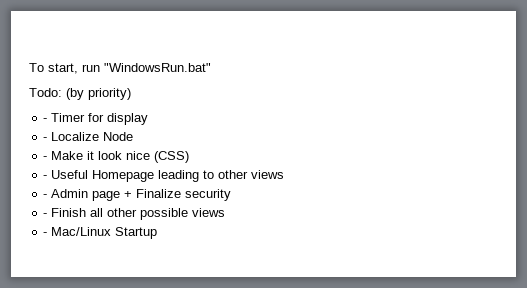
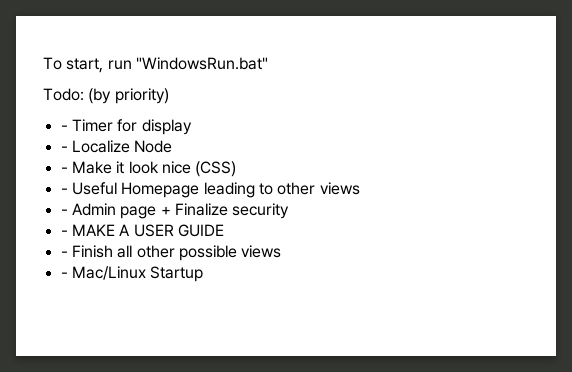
+ - MAKE A USER GUIDE

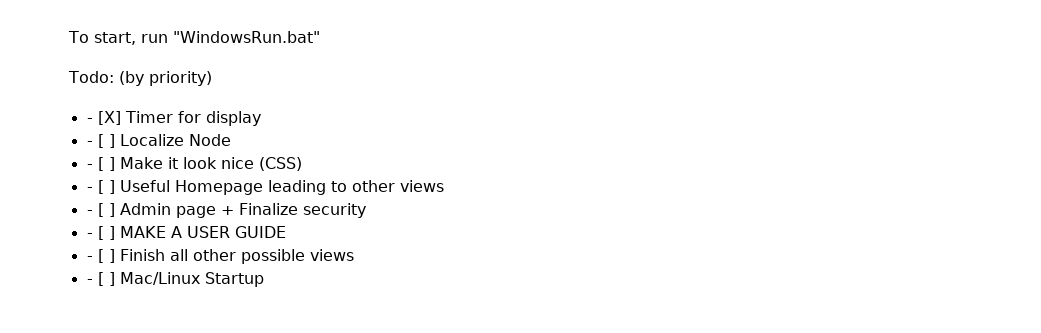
- - Timer for display
+ - [X] Timer for display
- - Localize Node
+ - [ ] Localize Node
- - Make it look nice (CSS)
+ - [ ] Make it look nice (CSS)
- - Useful Homepage leading to other views
+ - [ ] Useful Homepage leading to other views
- - Admin page + Finalize security
+ - [ ] Admin page + Finalize security
- - MAKE A USER GUIDE
+ - [ ] MAKE A USER GUIDE
- - Finish all other possible views
+ - [ ] Finish all other possible views
- - Mac/Linux Startup
+ - [ ] Mac/Linux Startup

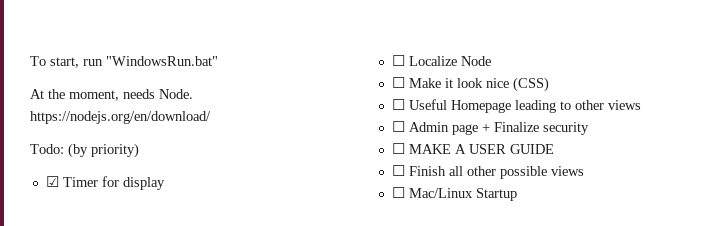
+ At the moment, needs Node. https://nodejs.org/en/download/
- - [X] Timer for display
+ ☑ Timer for display
- - [ ] Localize Node
+ ☐ Localize Node
- - [ ] Make it look nice (CSS)
+ ☐ Make it look nice (CSS)
- - [ ] Useful Homepage leading to other views
+ ☐ Useful Homepage leading to other views
- - [ ] Admin page + Finalize security
+ ☐ Admin page + Finalize security
- - [ ] MAKE A USER GUIDE
+ ☐ MAKE A USER GUIDE
- - [ ] Finish all other possible views
+ ☐ Finish all other possible views
- - [ ] Mac/Linux Startup
+ ☐ Mac/Linux Startup

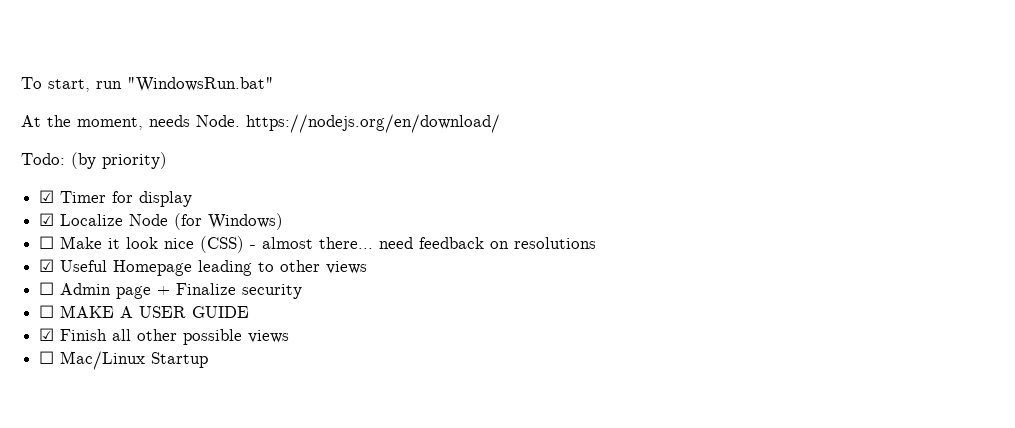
- ☐ Localize Node
+ ☑ Localize Node (for Windows)
- ☐ Make it look nice (CSS)
- ☐ Useful Homepage leading to other views
+ ☐ Make it look nice (CSS) - almost there... need feedback on resolutions
+ ☑ Useful Homepage leading to other views
- ☐ Finish all other possible views
+ ☑ Finish all other possible views

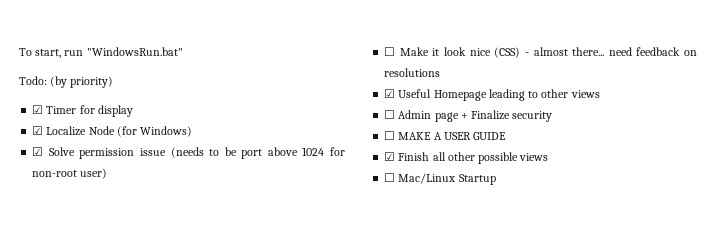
- At the moment, needs Node. https://nodejs.org/en/download/
+ ☑ Solve permission issue (needs to be port above 1024 for non-root user)

